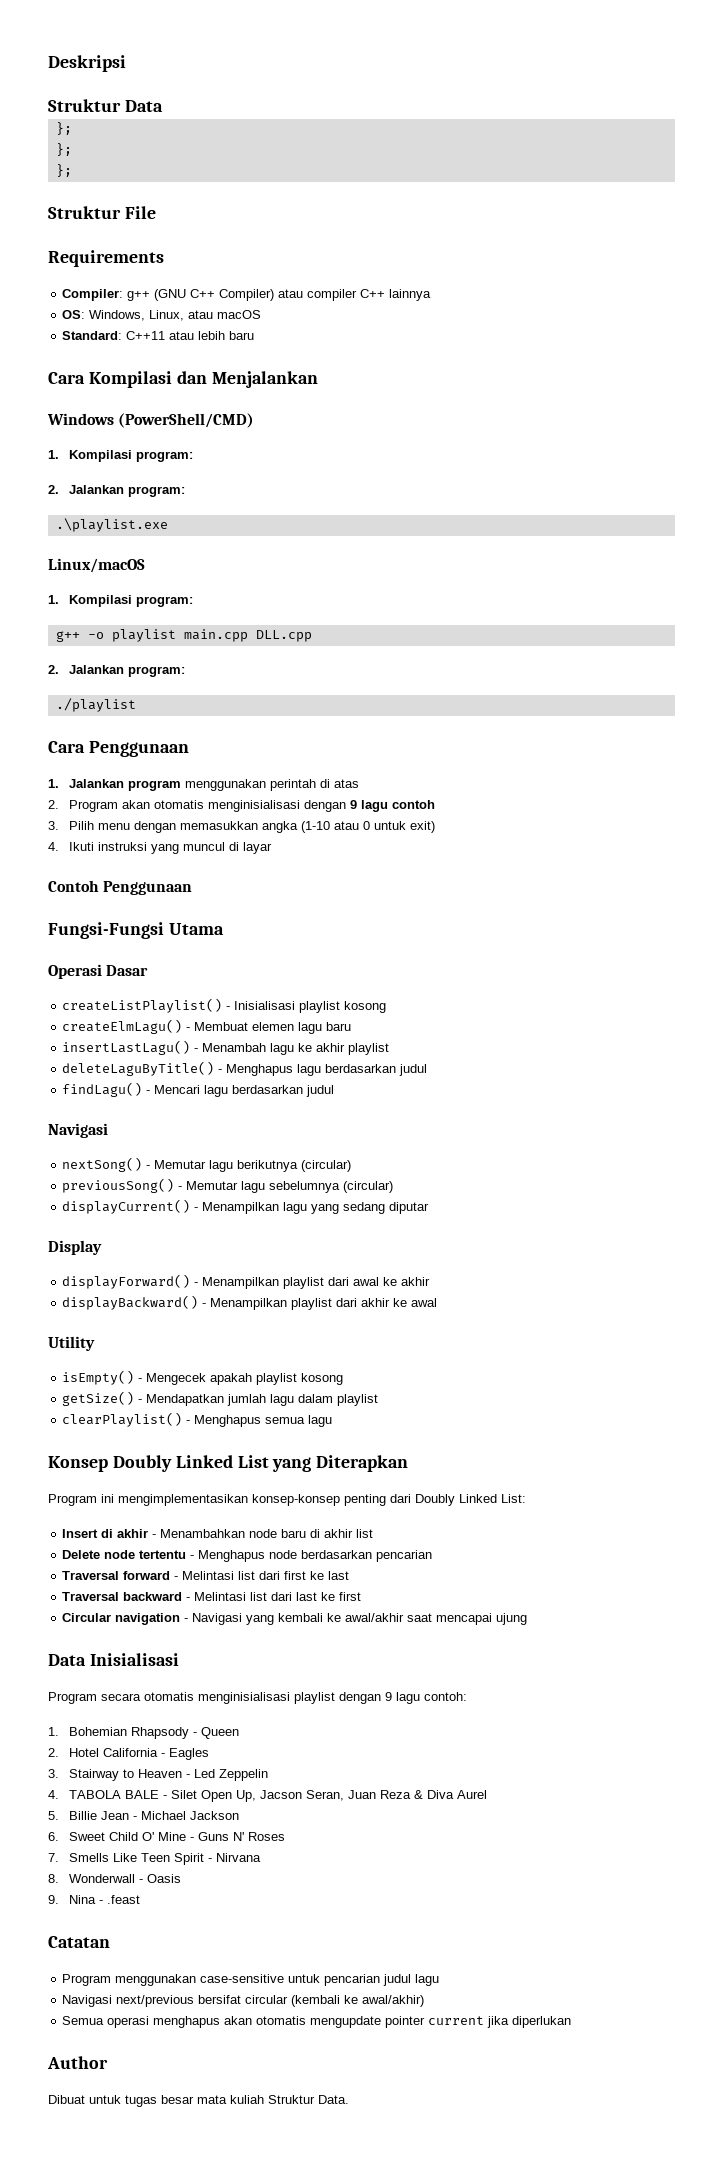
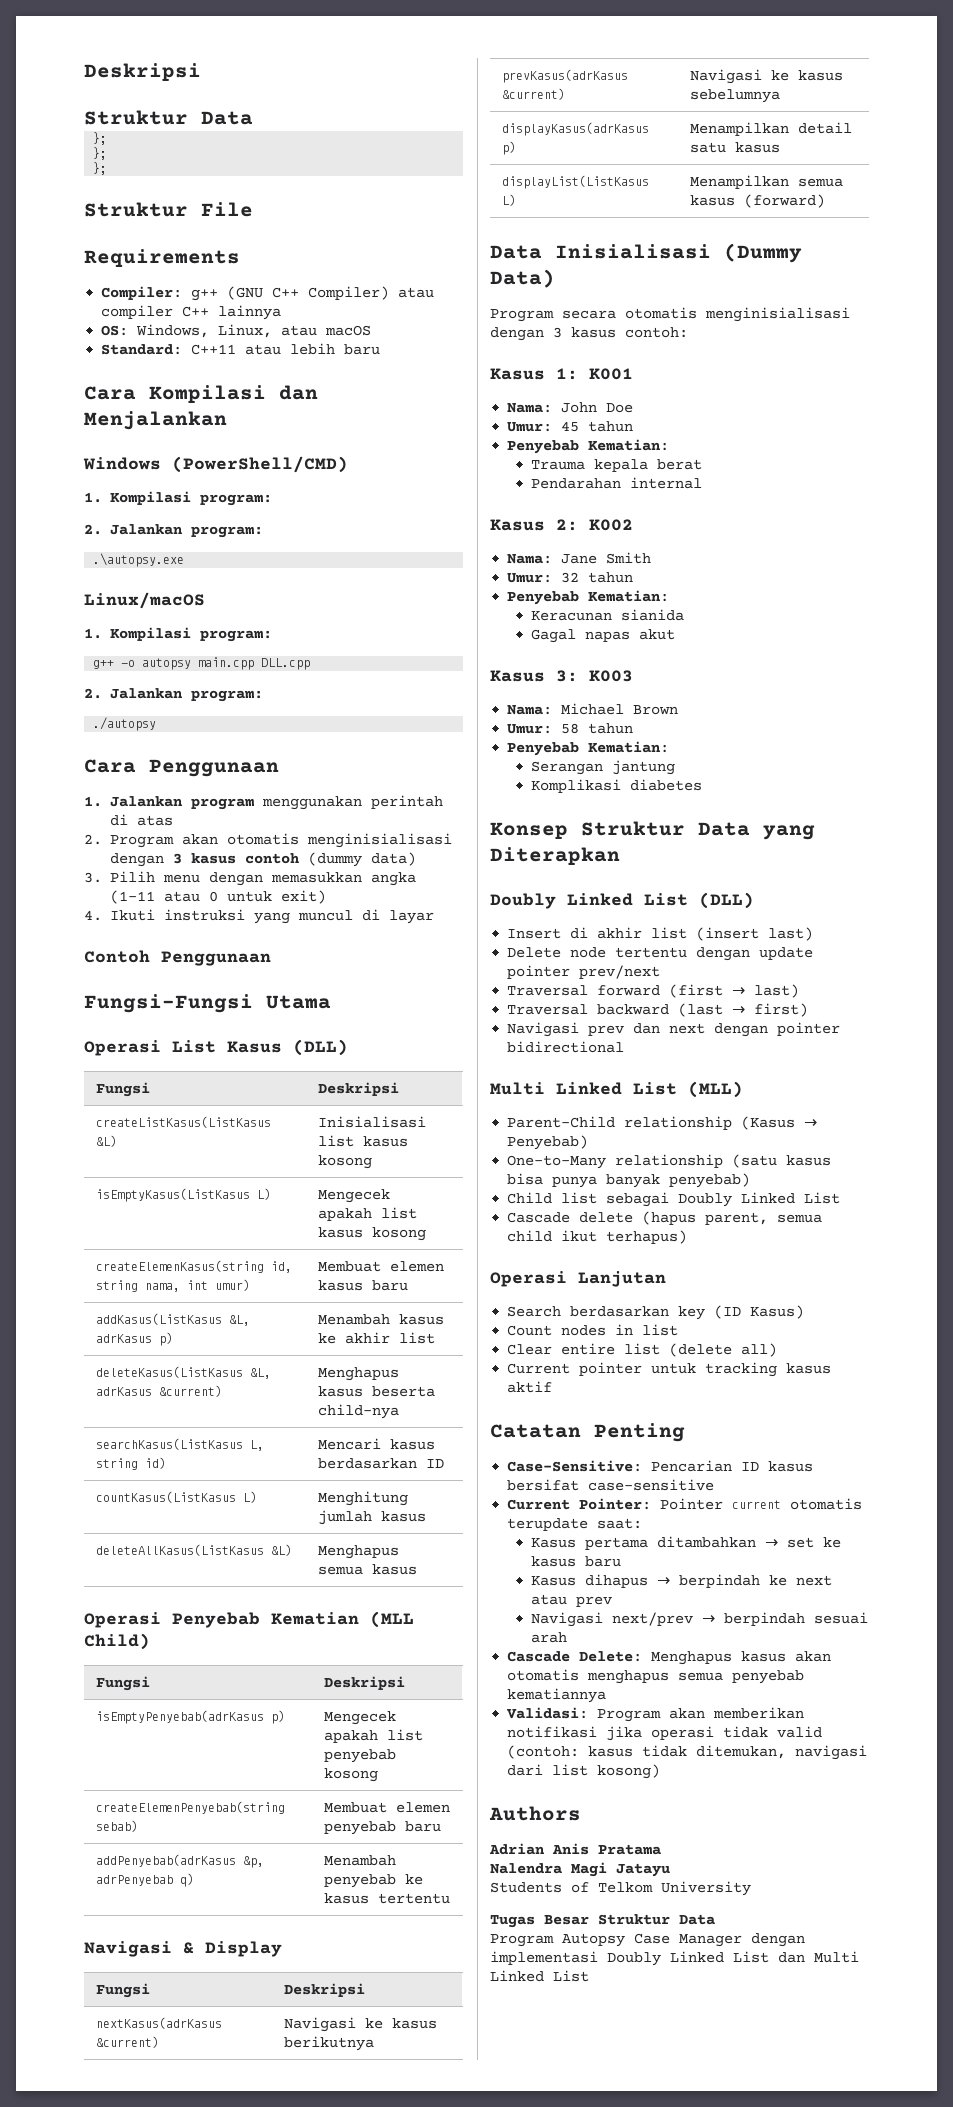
- .\playlist.exe
+ .\autopsy.exe
- g++ -o playlist main.cpp DLL.cpp
+ g++ -o autopsy main.cpp DLL.cpp
- ./playlist
+ ./autopsy
- 2. Program akan otomatis menginisialisasi dengan 9 lagu contoh
+ 2. Program akan otomatis menginisialisasi dengan 3 kasus contoh (dummy data)
- 3. Pilih menu dengan memasukkan angka (1-10 atau 0 untuk exit)
+ 3. Pilih menu dengan memasukkan angka (1-11 atau 0 untuk exit)
- Operasi Dasar
- createListPlaylist() - Inisialisasi playlist kosong
- createElmLagu() - Membuat elemen lagu baru
- insertLastLagu() - Menambah lagu ke akhir playlist
- deleteLaguByTitle() - Menghapus lagu berdasarkan judul
- findLagu() - Mencari lagu berdasarkan judul
- Navigasi
- nextSong() - Memutar lagu berikutnya (circular)
- previousSong() - Memutar lagu sebelumnya (circular)
- displayCurrent() - Menampilkan lagu yang sedang diputar
- Display
- displayForward() - Menampilkan playlist dari awal ke akhir
- displayBackward() - Menampilkan playlist dari akhir ke awal
- Utility
- isEmpty() - Mengecek apakah playlist kosong
- getSize() - Mendapatkan jumlah lagu dalam playlist
- clearPlaylist() - Menghapus semua lagu
- Konsep Doubly Linked List yang Diterapkan
- Program ini mengimplementasikan konsep-konsep penting dari Doubly Linked List:
- Insert di akhir - Menambahkan node baru di akhir list
- Delete node tertentu - Menghapus node berdasarkan pencarian
- Traversal forward - Melintasi list dari first ke last
- Traversal backward - Melintasi list dari last ke first
- Circular navigation - Navigasi yang kembali ke awal/akhir saat mencapai ujung
+ Operasi List Kasus (DLL)
+ Fungsi | Deskripsi
+ createListKasus(ListKasus &L) | Inisialisasi list kasus kosong
+ isEmptyKasus(ListKasus L) | Mengecek apakah list kasus kosong
+ createElemenKasus(string id, string nama, int umur) | Membuat elemen kasus baru
+ addKasus(ListKasus &L, adrKasus p) | Menambah kasus ke akhir list
+ deleteKasus(ListKasus &L, adrKasus &current) | Menghapus kasus beserta child-nya
+ searchKasus(ListKasus L, string id) | Mencari kasus berdasarkan ID
+ countKasus(ListKasus L) | Menghitung jumlah kasus
+ deleteAllKasus(ListKasus &L) | Menghapus semua kasus
+ Operasi Penyebab Kematian (MLL Child)
+ Fungsi | Deskripsi
+ isEmptyPenyebab(adrKasus p) | Mengecek apakah list penyebab kosong
+ createElemenPenyebab(string sebab) | Membuat elemen penyebab baru
+ addPenyebab(adrKasus &p, adrPenyebab q) | Menambah penyebab ke kasus tertentu
+ Navigasi & Display
+ Fungsi | Deskripsi
+ nextKasus(adrKasus &current) | Navigasi ke kasus berikutnya
+ prevKasus(adrKasus &current) | Navigasi ke kasus sebelumnya
+ displayKasus(adrKasus p) | Menampilkan detail satu kasus
+ displayList(ListKasus L) | Menampilkan semua kasus (forward)
- Data Inisialisasi
+ Data Inisialisasi (Dummy Data)
- Program secara otomatis menginisialisasi playlist dengan 9 lagu contoh:
- 1. Bohemian Rhapsody - Queen
- 2. Hotel California - Eagles
- 3. Stairway to Heaven - Led Zeppelin
- 4. TABOLA BALE - Silet Open Up, Jacson Seran, Juan Reza & Diva Aurel
- 5. Billie Jean - Michael Jackson
- 6. Sweet Child O' Mine - Guns N' Roses
- 7. Smells Like Teen Spirit - Nirvana
- 8. Wonderwall - Oasis
- 9. Nina - .feast
- Catatan
- Program menggunakan case-sensitive untuk pencarian judul lagu
- Navigasi next/previous bersifat circular (kembali ke awal/akhir)
- Semua operasi menghapus akan otomatis mengupdate pointer current jika diperlukan
- Author
- Dibuat untuk tugas besar mata kuliah Struktur Data.
+ Program secara otomatis menginisialisasi dengan 3 kasus contoh:
+ Kasus 1: K001
+ Nama: John Doe
+ Umur: 45 tahun
+ Penyebab Kematian:
+ Trauma kepala berat
+ Pendarahan internal
+ Kasus 2: K002
+ Nama: Jane Smith
+ Umur: 32 tahun
+ Penyebab Kematian:
+ Keracunan sianida
+ Gagal napas akut
+ Kasus 3: K003
+ Nama: Michael Brown
+ Umur: 58 tahun
+ Penyebab Kematian:
+ Serangan jantung
+ Komplikasi diabetes
+ Konsep Struktur Data yang Diterapkan
+ Doubly Linked List (DLL)
+ Insert di akhir list (insert last)
+ Delete node tertentu dengan update pointer prev/next
+ Traversal forward (first → last)
+ Traversal backward (last → first)
+ Navigasi prev dan next dengan pointer bidirectional
+ Multi Linked List (MLL)
+ Parent-Child relationship (Kasus → Penyebab)
+ One-to-Many relationship (satu kasus bisa punya banyak penyebab)
+ Child list sebagai Doubly Linked List
+ Cascade delete (hapus parent, semua child ikut terhapus)
+ Operasi Lanjutan
+ Search berdasarkan key (ID Kasus)
+ Count nodes in list
+ Clear entire list (delete all)
+ Current pointer untuk tracking kasus aktif
+ Catatan Penting
+ Case-Sensitive: Pencarian ID kasus bersifat case-sensitive
+ Current Pointer: Pointer current otomatis terupdate saat:
+ Kasus pertama ditambahkan → set ke kasus baru
+ Kasus dihapus → berpindah ke next atau prev
+ Navigasi next/prev → berpindah sesuai arah
+ Cascade Delete: Menghapus kasus akan otomatis menghapus semua penyebab kematiannya
+ Validasi: Program akan memberikan notifikasi jika operasi tidak valid (contoh: kasus tidak ditemukan, navigasi dari list kosong)
+ Authors
+ Adrian Anis Pratama
+ Nalendra Magi Jatayu
+ Students of Telkom University
+ Tugas Besar Struktur Data
+ Program Autopsy Case Manager dengan implementasi Doubly Linked List dan Multi Linked List

